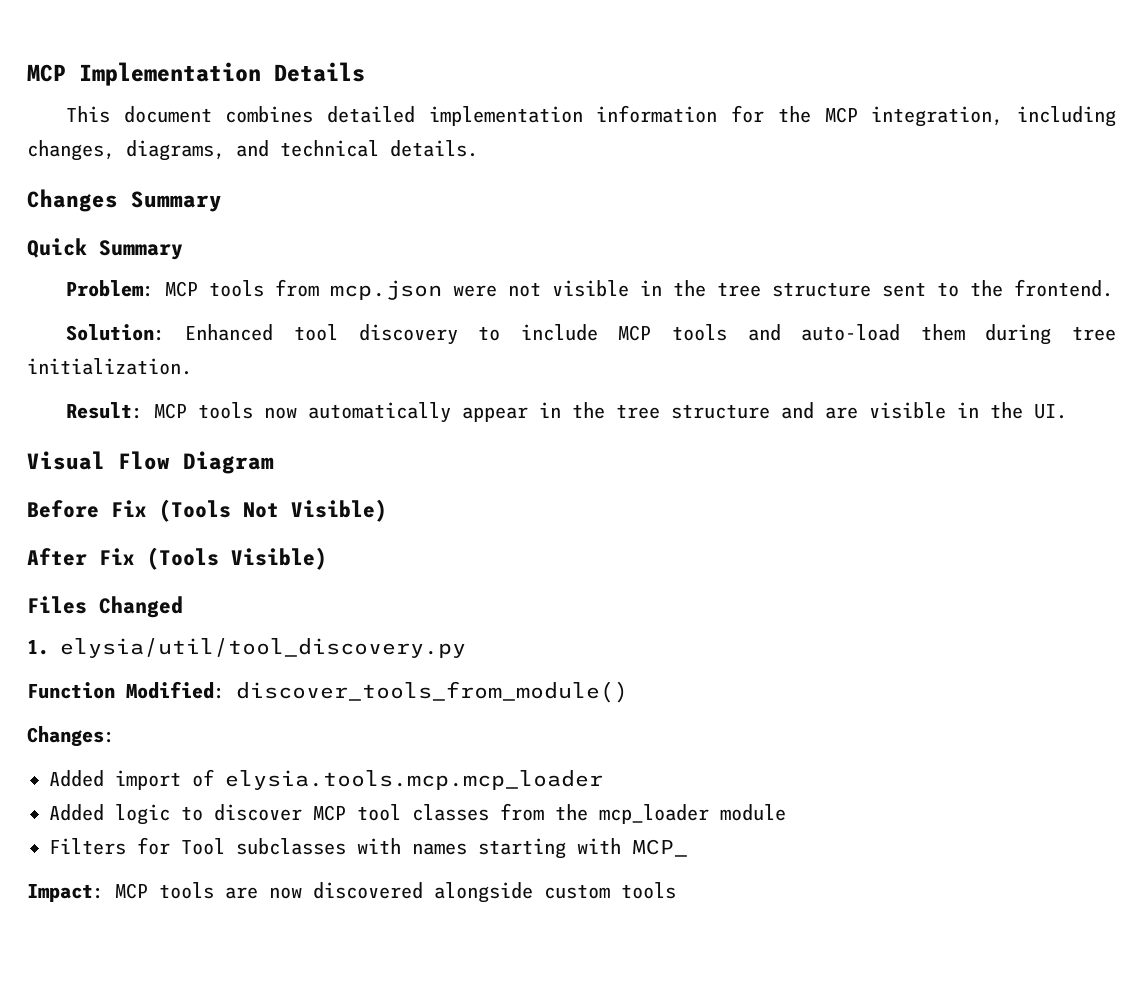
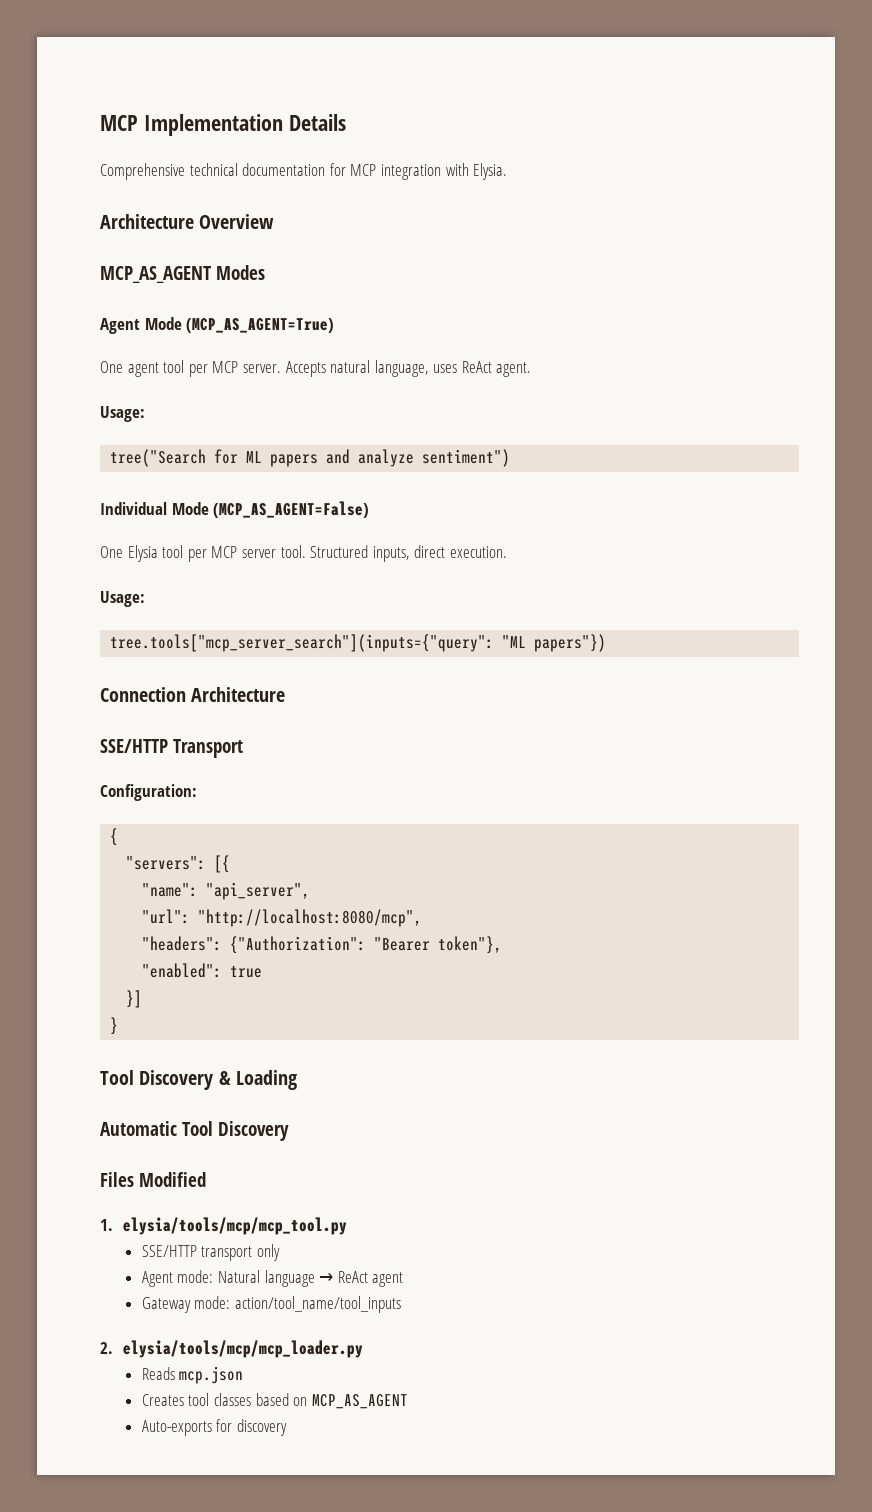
- This document combines detailed implementation information for the MCP integration, including changes, diagrams, and technical details.
- Changes Summary
- Quick Summary
- Problem: MCP tools from mcp.json were not visible in the tree structure sent to the frontend.
- Solution: Enhanced tool discovery to include MCP tools and auto-load them during tree initialization.
- Result: MCP tools now automatically appear in the tree structure and are visible in the UI.
- Visual Flow Diagram
- Before Fix (Tools Not Visible)
- After Fix (Tools Visible)
+ Comprehensive technical documentation for MCP integration with Elysia.
+ Architecture Overview
+ MCP_AS_AGENT Modes
+ Agent Mode (MCP_AS_AGENT=True)
+ One agent tool per MCP server. Accepts natural language, uses ReAct agent.
+ Usage:
+ tree("Search for ML papers and analyze sentiment")
+ Individual Mode (MCP_AS_AGENT=False)
+ One Elysia tool per MCP server tool. Structured inputs, direct execution.
+ Usage:
+ tree.tools["mcp_server_search"](inputs={"query": "ML papers"})
+ Connection Architecture
+ SSE/HTTP Transport
+ Configuration:
+ {
+ "servers": [{
+ "name": "api_server",
+ "url": "http://localhost:8080/mcp",
+ "headers": {"Authorization": "Bearer token"},
+ "enabled": true
+ }]
+ }
+ Tool Discovery & Loading
+ Automatic Tool Discovery
- Files Changed
+ Files Modified
- 1. elysia/util/tool_discovery.py
- Function Modified: discover_tools_from_module()
- Changes:
- Added import of elysia.tools.mcp.mcp_loader
- Added logic to discover MCP tool classes from the mcp_loader module
- Filters for Tool subclasses with names starting with MCP_
- Impact: MCP tools are now discovered alongside custom tools
+ 1. elysia/tools/mcp/mcp_tool.py
+ SSE/HTTP transport only
+ Agent mode: Natural language → ReAct agent
+ Gateway mode: action/tool_name/tool_inputs
+ 2. elysia/tools/mcp/mcp_loader.py
+ Reads mcp.json
+ Creates tool classes based on MCP_AS_AGENT
+ Auto-exports for discovery

